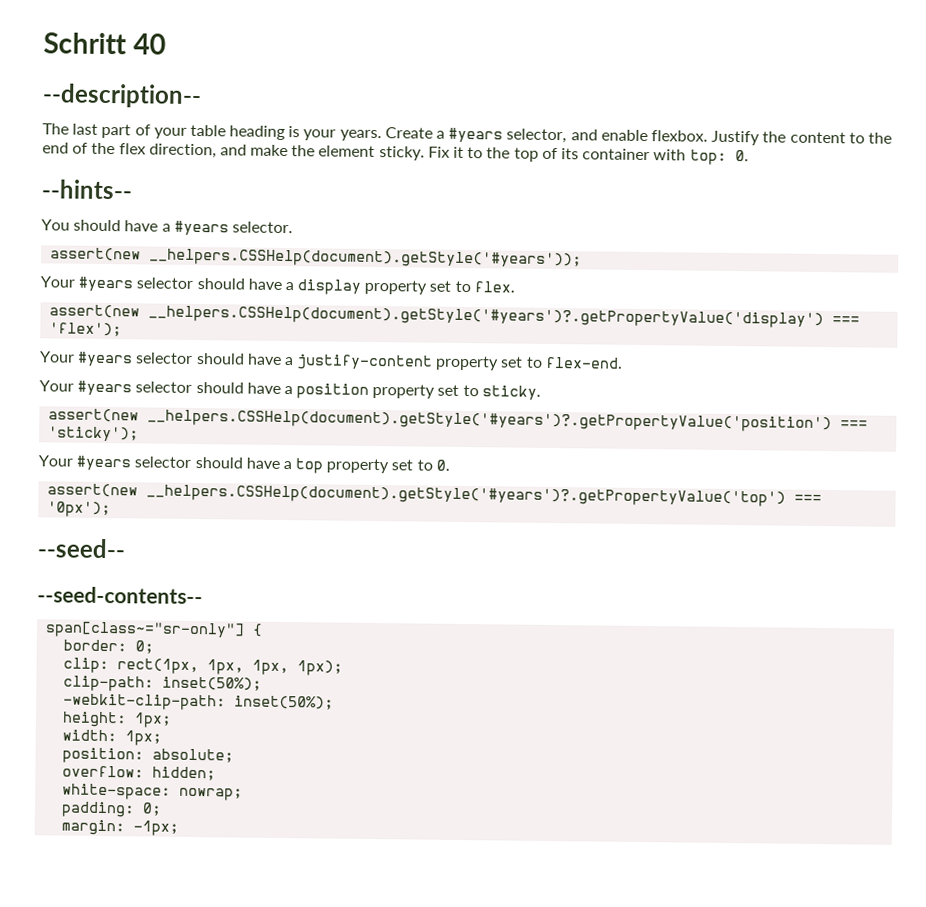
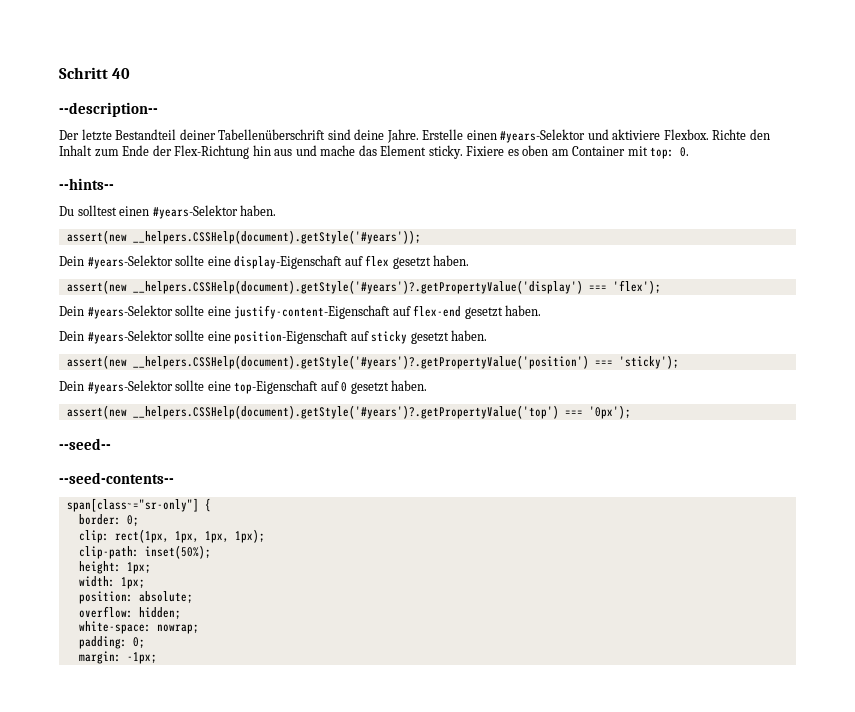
- The last part of your table heading is your years. Create a #years selector, and enable flexbox. Justify the content to the end of the flex direction, and make the element sticky. Fix it to the top of its container with top: 0.
+ Der letzte Bestandteil deiner Tabellenüberschrift sind deine Jahre. Erstelle einen #years-Selektor und aktiviere Flexbox. Richte den Inhalt zum Ende der Flex-Richtung hin aus und mache das Element sticky. Fixiere es oben am Container mit top: 0.
  --hints--
- You should have a #years selector.
+ Du solltest einen #years-Selektor haben.
  assert(new __helpers.CSSHelp(document).getStyle('#years'));
- Your #years selector should have a display property set to flex.
+ Dein #years-Selektor sollte eine display-Eigenschaft auf flex gesetzt haben.
  assert(new __helpers.CSSHelp(document).getStyle('#years')?.getPropertyValue('display') === 'flex');
- Your #years selector should have a justify-content property set to flex-end.
- Your #years selector should have a position property set to sticky.
+ Dein #years-Selektor sollte eine justify-content-Eigenschaft auf flex-end gesetzt haben.
+ Dein #years-Selektor sollte eine position-Eigenschaft auf sticky gesetzt haben.
  assert(new __helpers.CSSHelp(document).getStyle('#years')?.getPropertyValue('position') === 'sticky');
- Your #years selector should have a top property set to 0.
+ Dein #years-Selektor sollte eine top-Eigenschaft auf 0 gesetzt haben.
- -webkit-clip-path: inset(50%);

